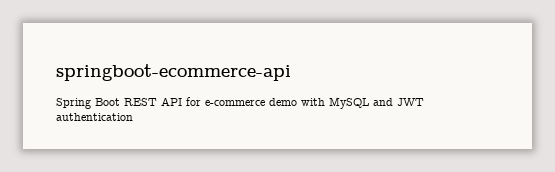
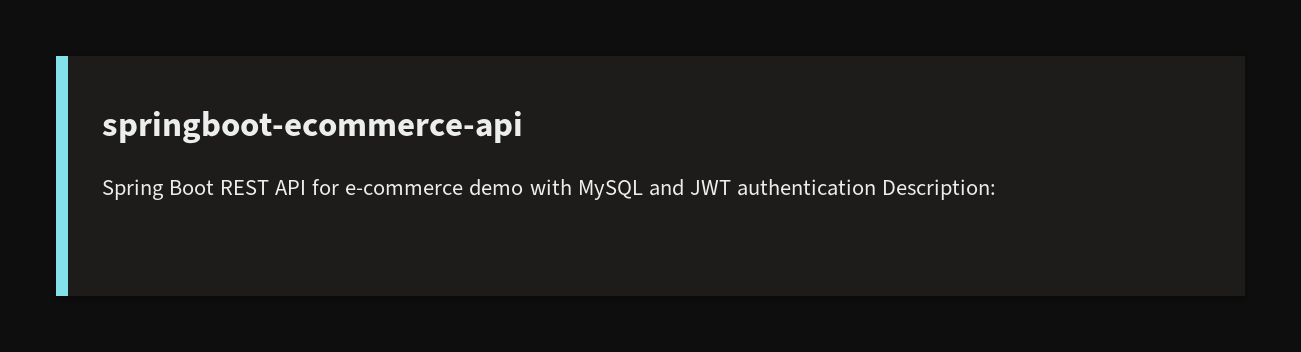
- Spring Boot REST API for e-commerce demo with MySQL and JWT authentication
+ Spring Boot REST API for e-commerce demo with MySQL and JWT authentication Description:

